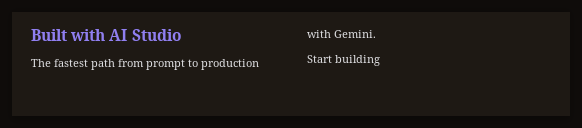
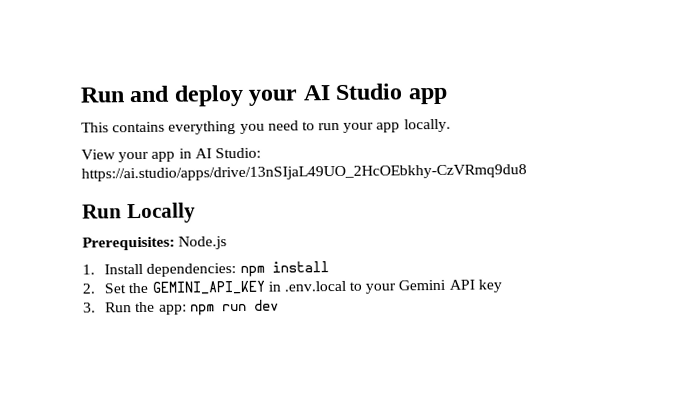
- Built with AI Studio
- The fastest path from prompt to production with Gemini.
- Start building
+ Run and deploy your AI Studio app
+ This contains everything you need to run your app locally.
+ View your app in AI Studio: https://ai.studio/apps/drive/13nSIjaL49UO_2HcOEbkhy-CzVRmq9du8
+ Run Locally
+ Prerequisites: Node.js
+ 1. Install dependencies: npm install
+ 2. Set the GEMINI_API_KEY in .env.local to your Gemini API key
+ 3. Run the app: npm run dev

